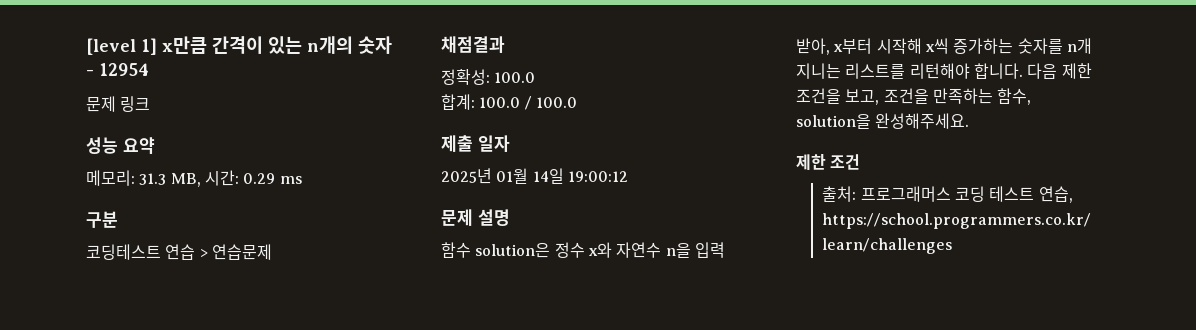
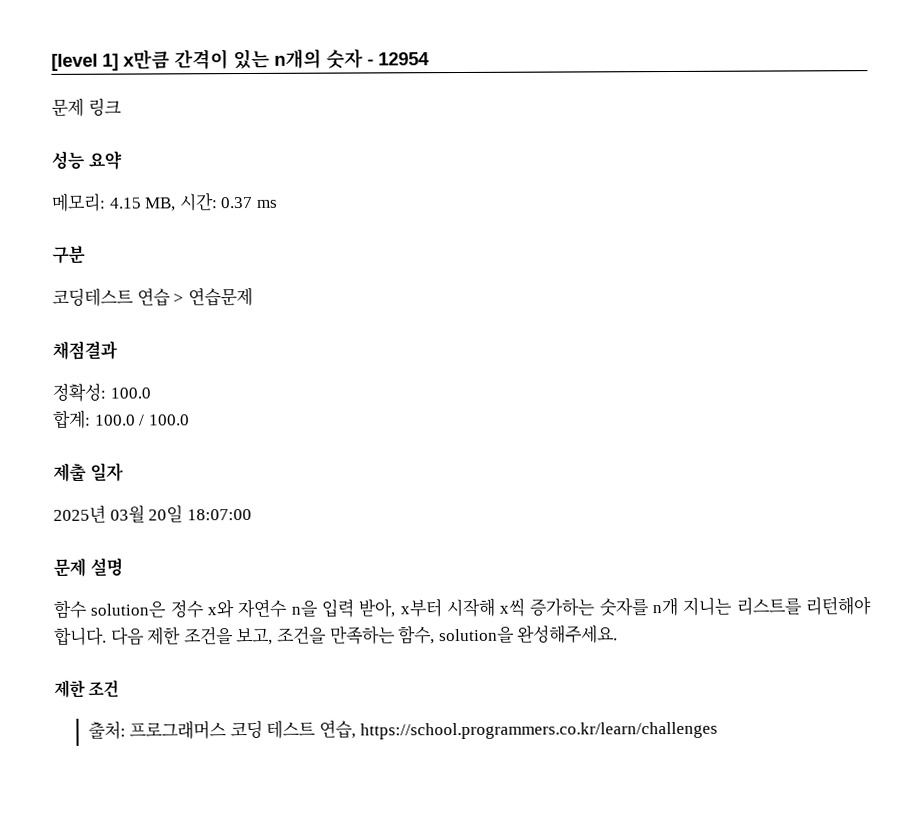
- 메모리: 31.3 MB, 시간: 0.29 ms
+ 메모리: 4.15 MB, 시간: 0.37 ms
- 2025년 01월 14일 19:00:12
+ 2025년 03월 20일 18:07:00

